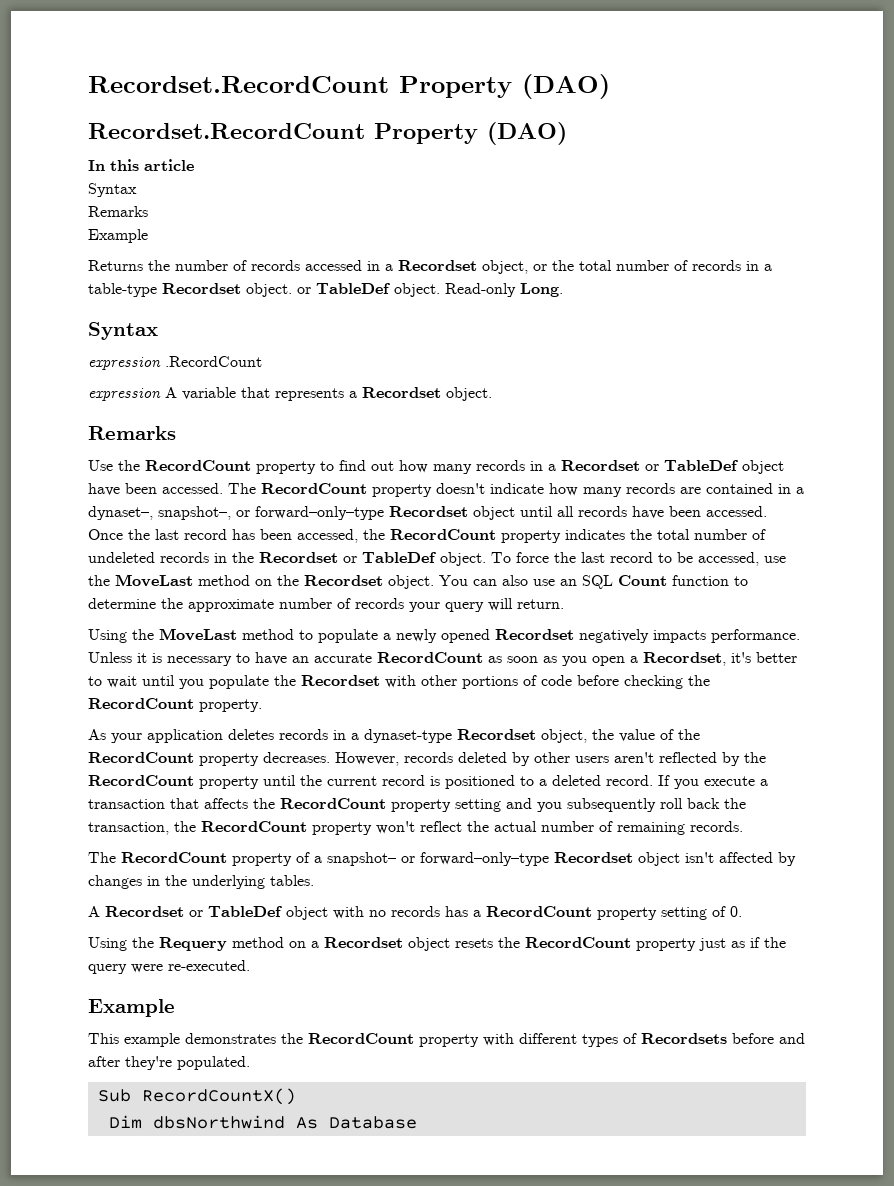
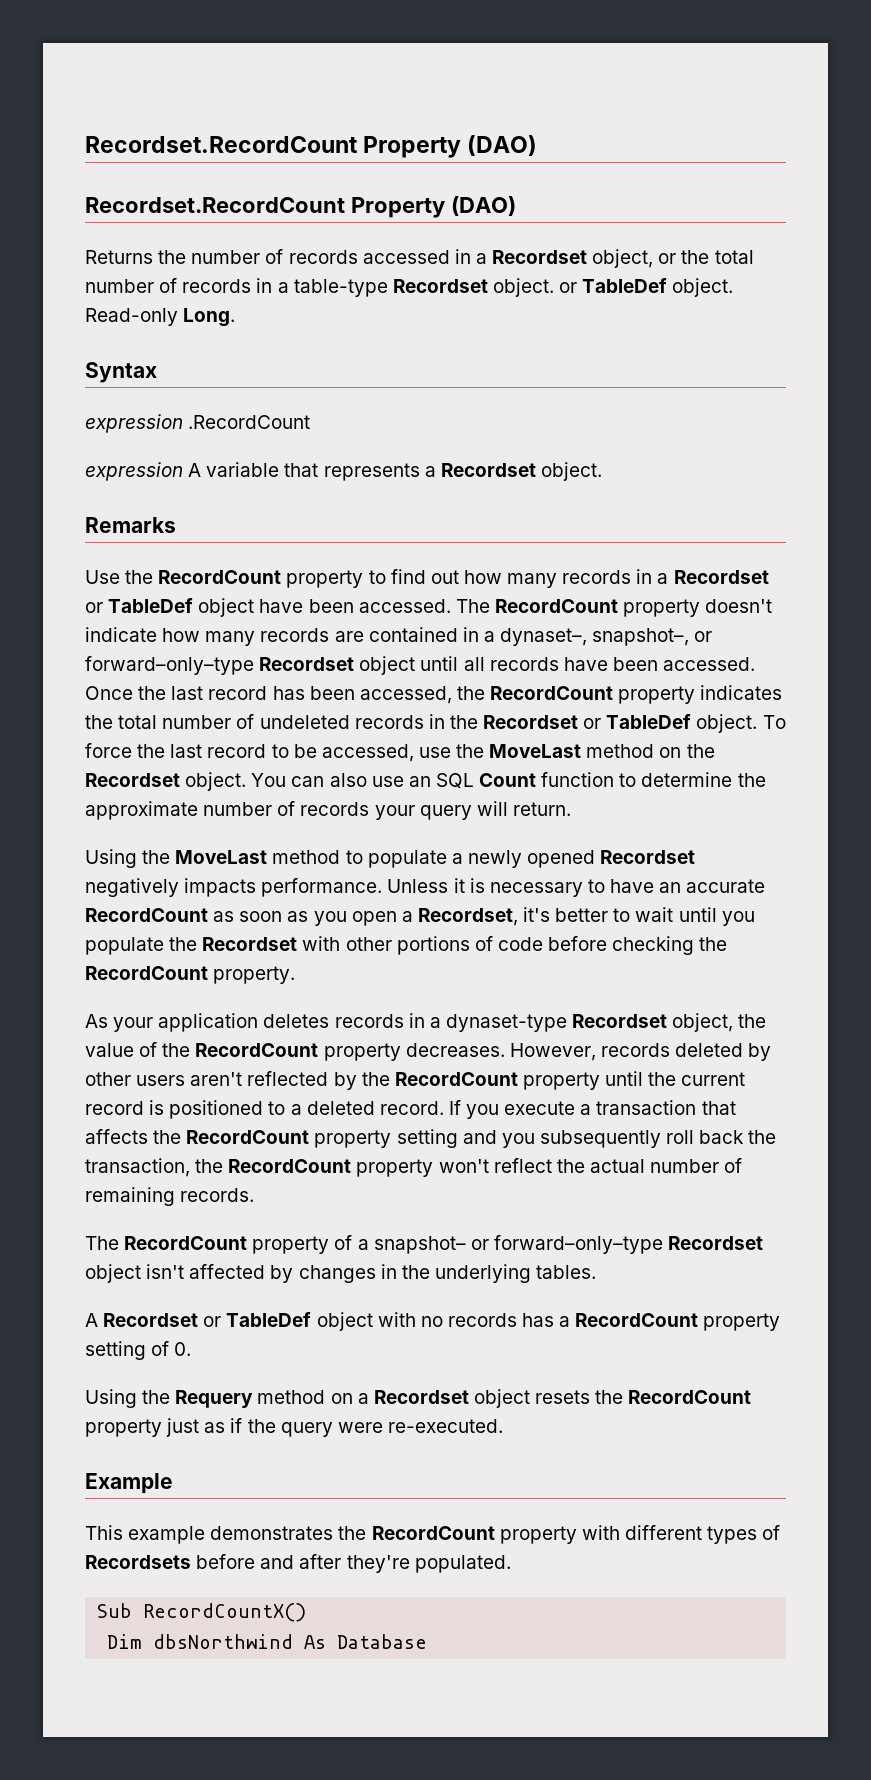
- In this article
- Syntax
- Remarks
- Example

